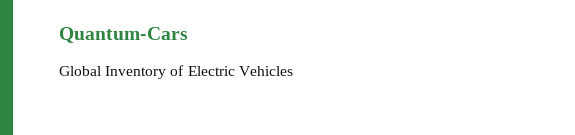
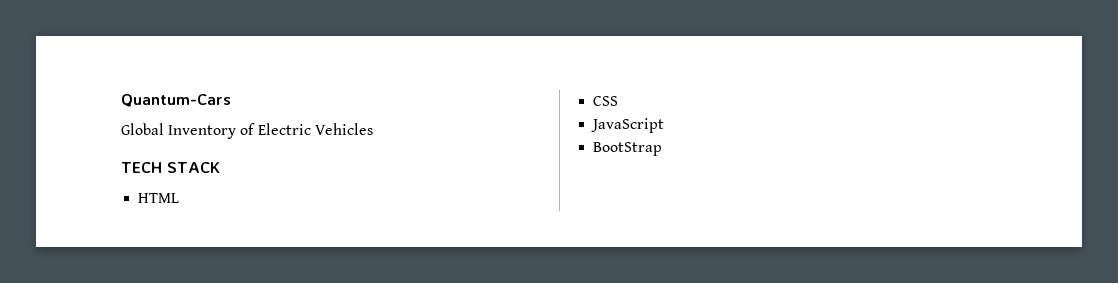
+ TECH STACK
+ HTML
+ CSS
+ JavaScript
+ BootStrap

